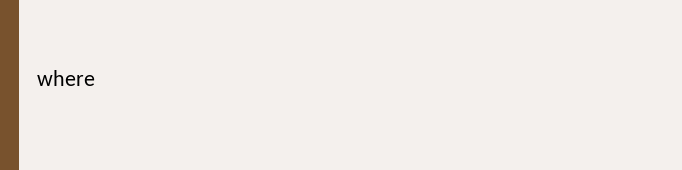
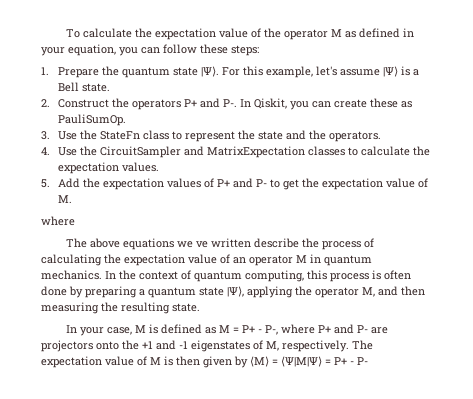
+ To calculate the expectation value of the operator M as defined in your equation, you can follow these steps:
+ 1. Prepare the quantum state |Ψ⟩. For this example, let's assume |Ψ⟩ is a Bell state.
+ 2. Construct the operators P+ and P-. In Qiskit, you can create these as PauliSumOp.
+ 3. Use the StateFn class to represent the state and the operators.
+ 4. Use the CircuitSampler and MatrixExpectation classes to calculate the expectation values.
+ 5. Add the expectation values of P+ and P- to get the expectation value of M.
  where
+ The above equations we ve written describe the process of calculating the expectation value of an operator M in quantum mechanics. In the context of quantum computing, this process is often done by preparing a quantum state |Ψ⟩, applying the operator M, and then measuring the resulting state.
+ In your case, M is defined as M = P+ - P-, where P+ and P- are projectors onto the +1 and -1 eigenstates of M, respectively. The expectation value of M is then given by ⟨M⟩ = ⟨Ψ|M|Ψ⟩ = P+ - P-

